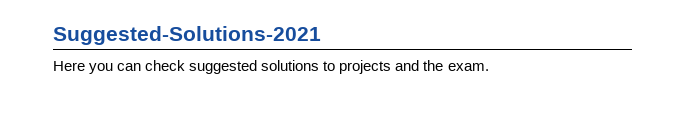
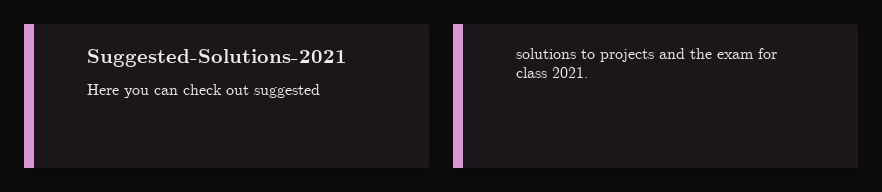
- Here you can check suggested solutions to projects and the exam.
+ Here you can check out suggested solutions to projects and the exam for class 2021.

